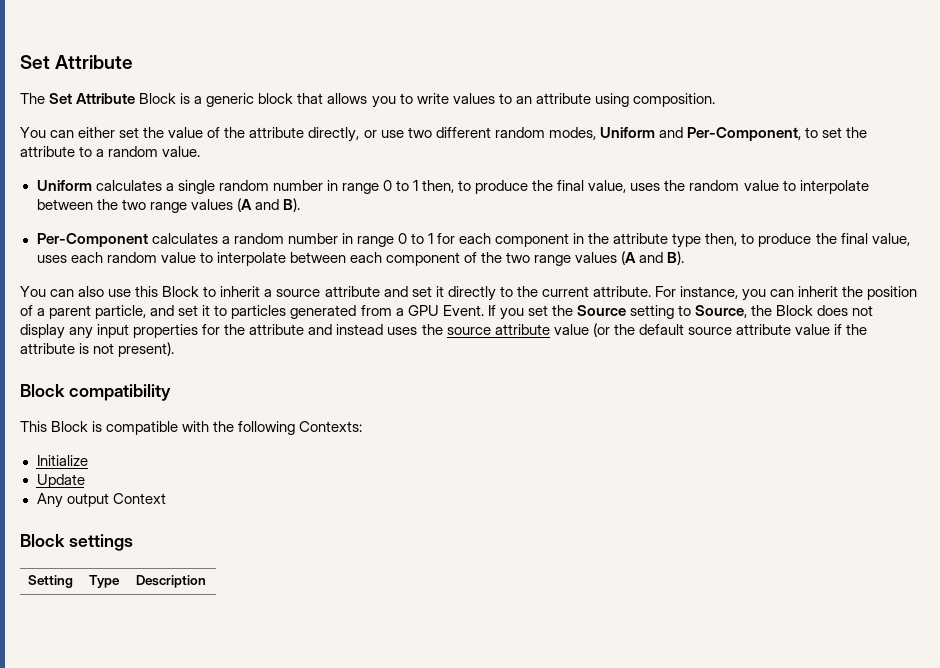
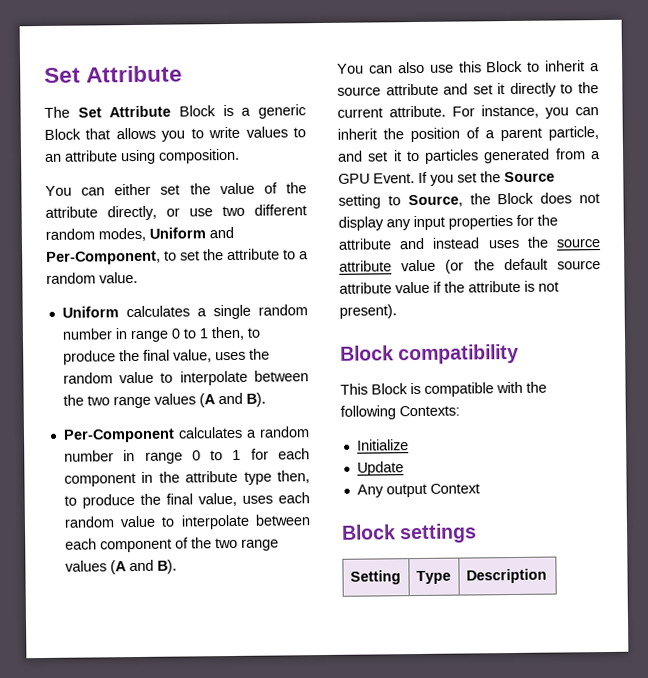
- The Set Attribute Block is a generic block that allows you to write values to an attribute using composition.
+ The Set Attribute Block is a generic Block that allows you to write values to an attribute using composition.

